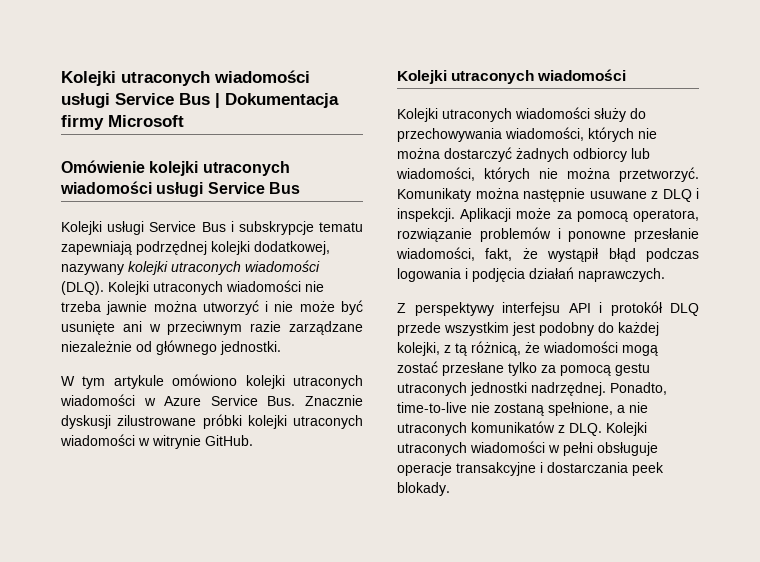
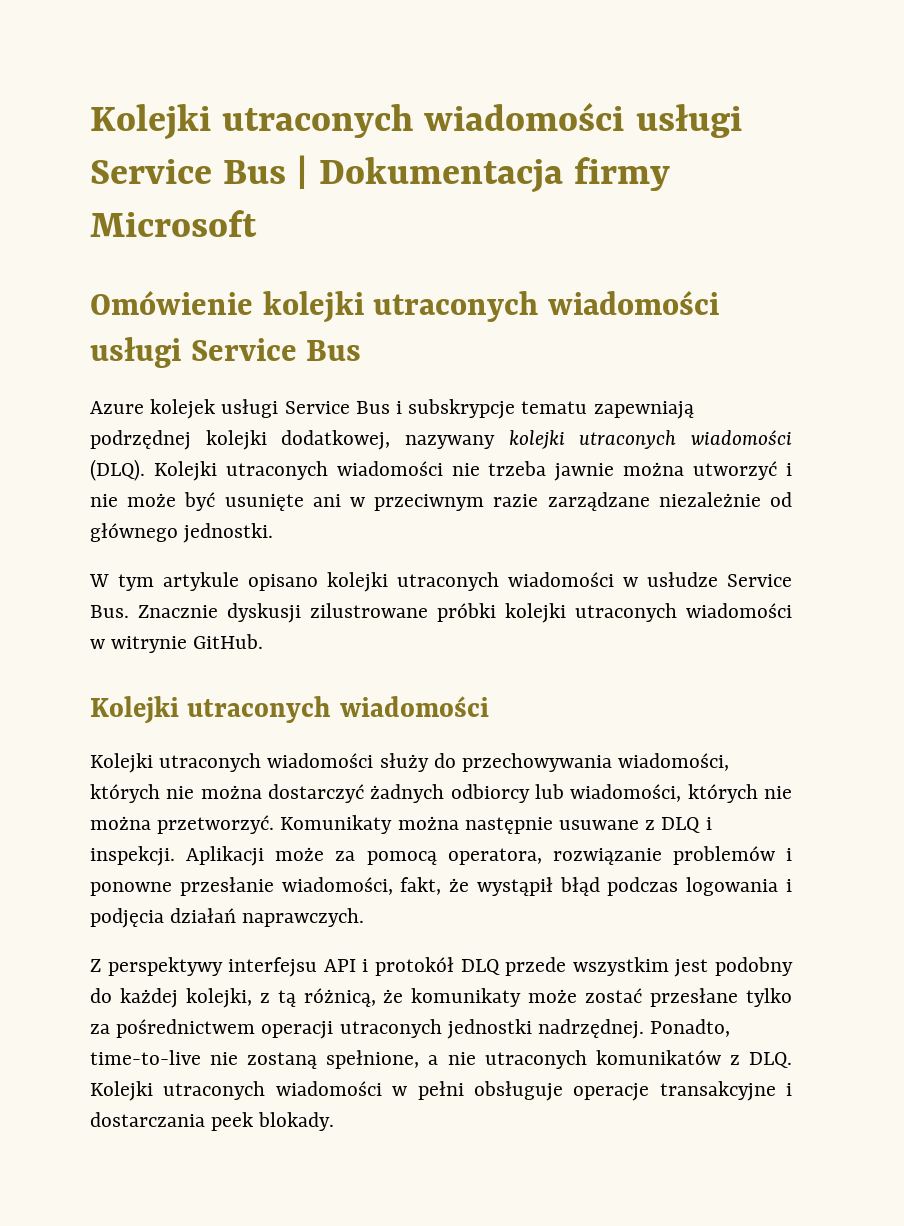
- Kolejki usługi Service Bus i subskrypcje tematu zapewniają podrzędnej kolejki dodatkowej, nazywany kolejki utraconych wiadomości (DLQ).
+ Azure kolejek usługi Service Bus i subskrypcje tematu zapewniają podrzędnej kolejki dodatkowej, nazywany kolejki utraconych wiadomości (DLQ).
- W tym artykule omówiono kolejki utraconych wiadomości w Azure Service Bus. Znacznie dyskusji zilustrowane próbki kolejki utraconych wiadomości w witrynie GitHub.
+ W tym artykule opisano kolejki utraconych wiadomości w usłudze Service Bus. Znacznie dyskusji zilustrowane próbki kolejki utraconych wiadomości w witrynie GitHub.
- Z perspektywy interfejsu API i protokół DLQ przede wszystkim jest podobny do każdej kolejki, z tą różnicą, że wiadomości mogą zostać przesłane tylko za pomocą gestu utraconych jednostki nadrzędnej.
+ Z perspektywy interfejsu API i protokół DLQ przede wszystkim jest podobny do każdej kolejki, z tą różnicą, że komunikaty może zostać przesłane tylko za pośrednictwem operacji utraconych jednostki nadrzędnej.

